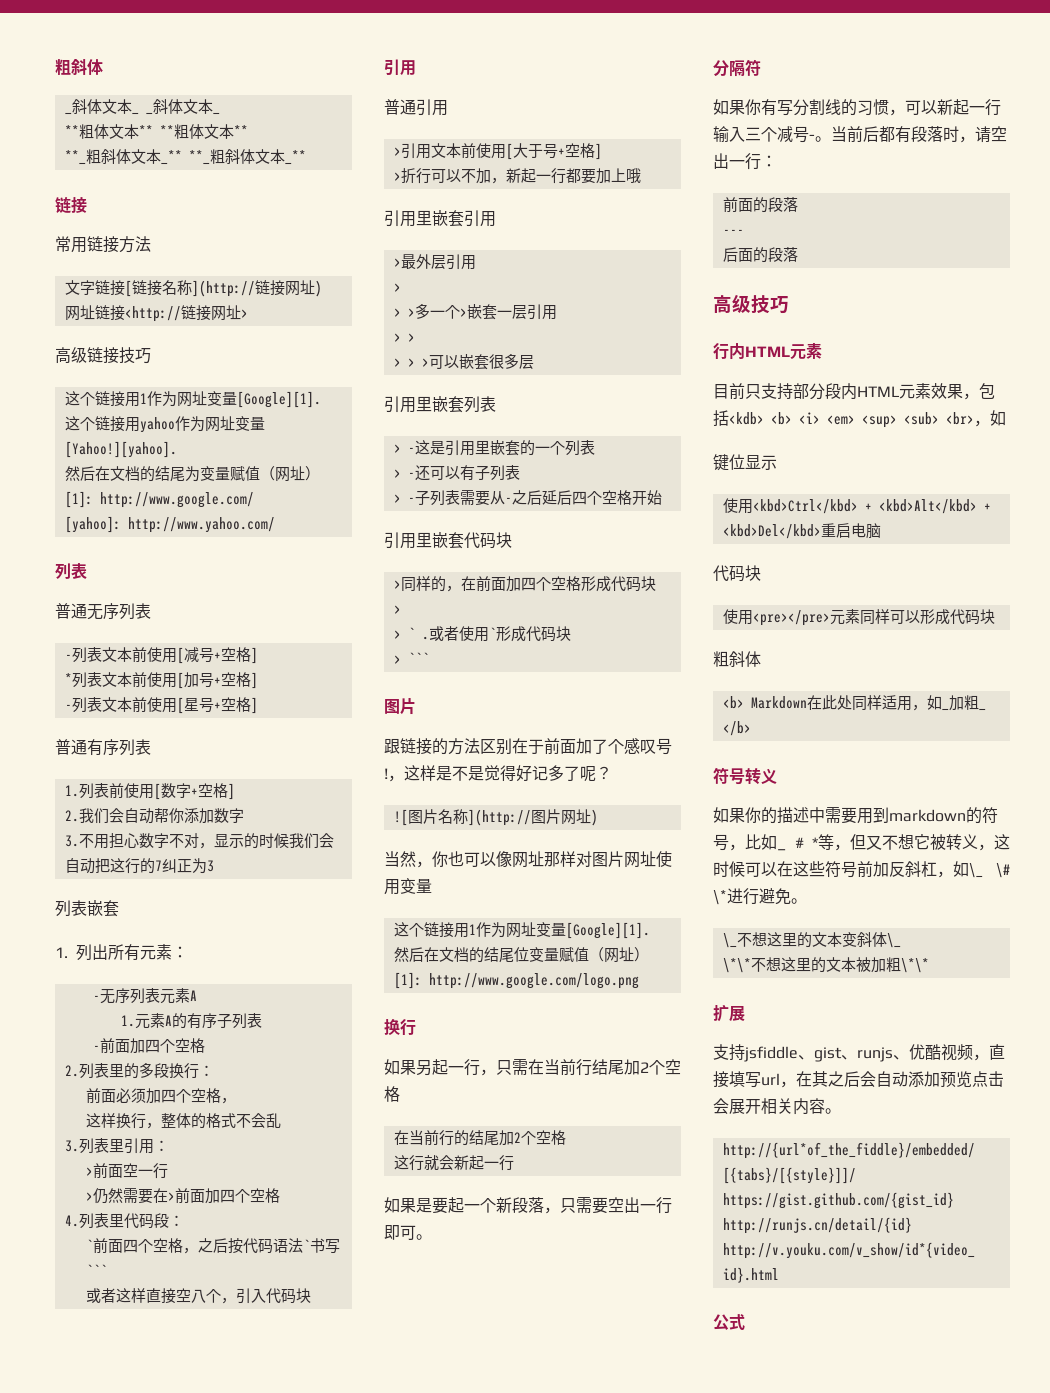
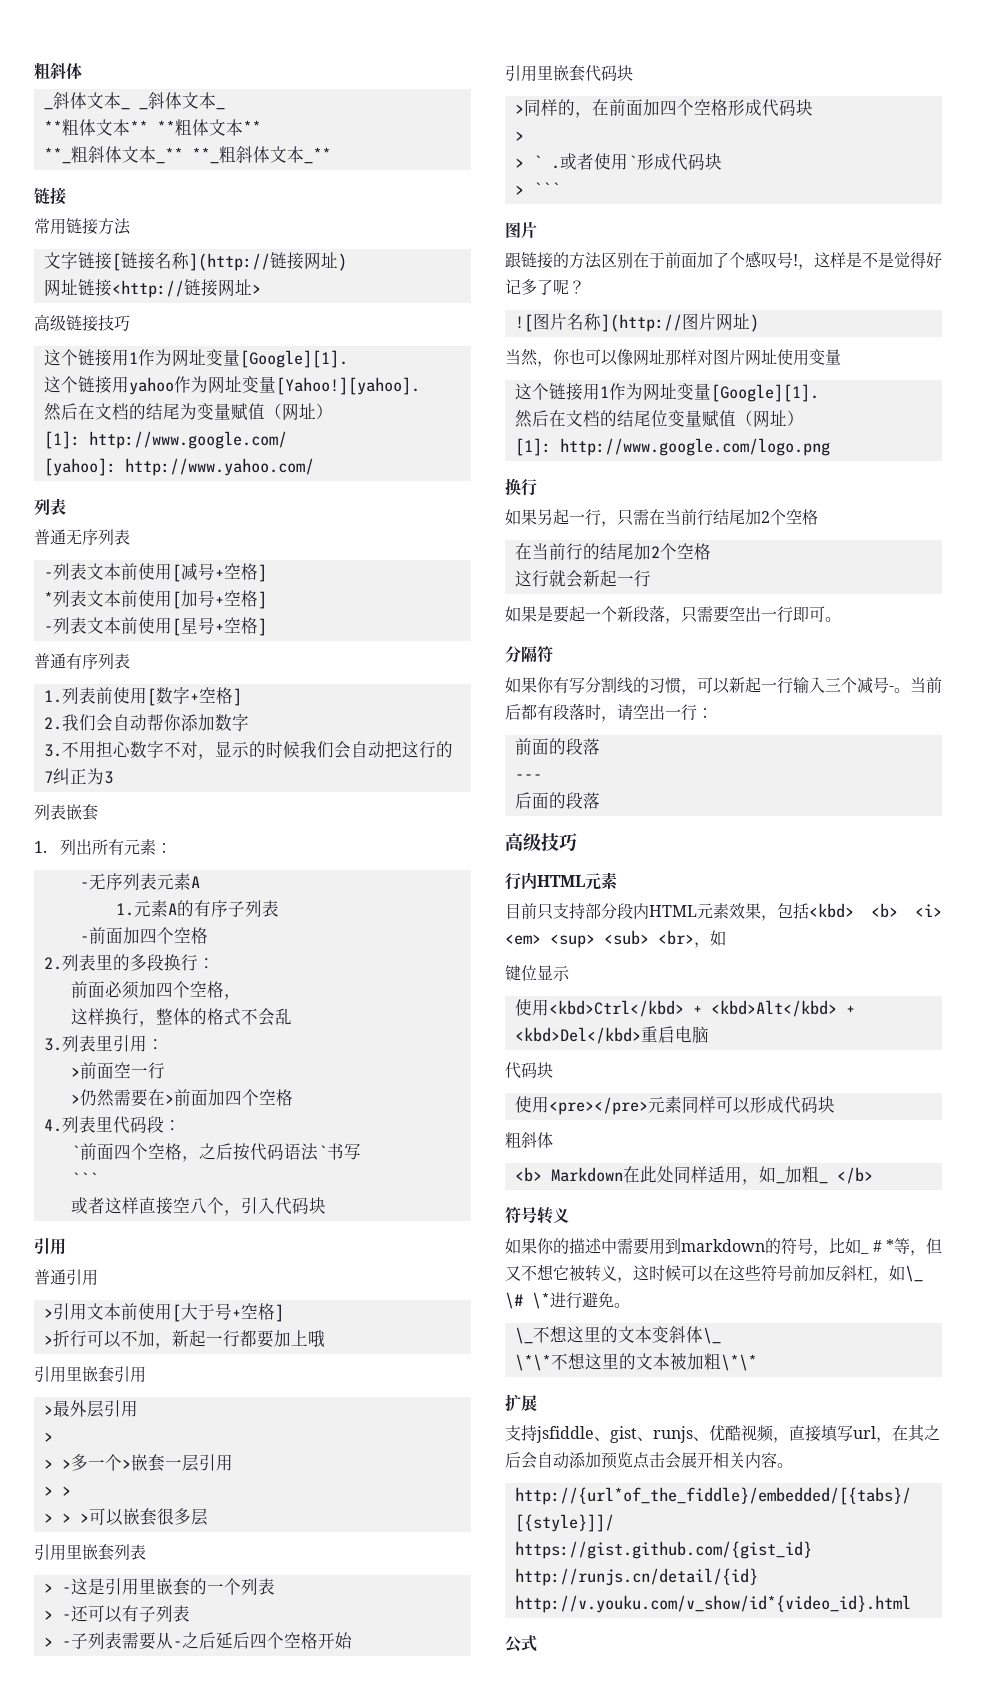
- 目前只支持部分段内HTML元素效果，包括<kdb> <b> <i> <em> <sup> <sub> <br>，如
+ 目前只支持部分段内HTML元素效果，包括<kbd> <b> <i> <em> <sup> <sub> <br>，如

